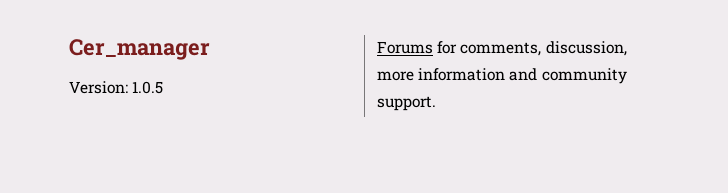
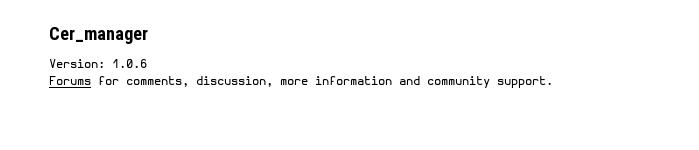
- Version: 1.0.5
+ Version: 1.0.6

